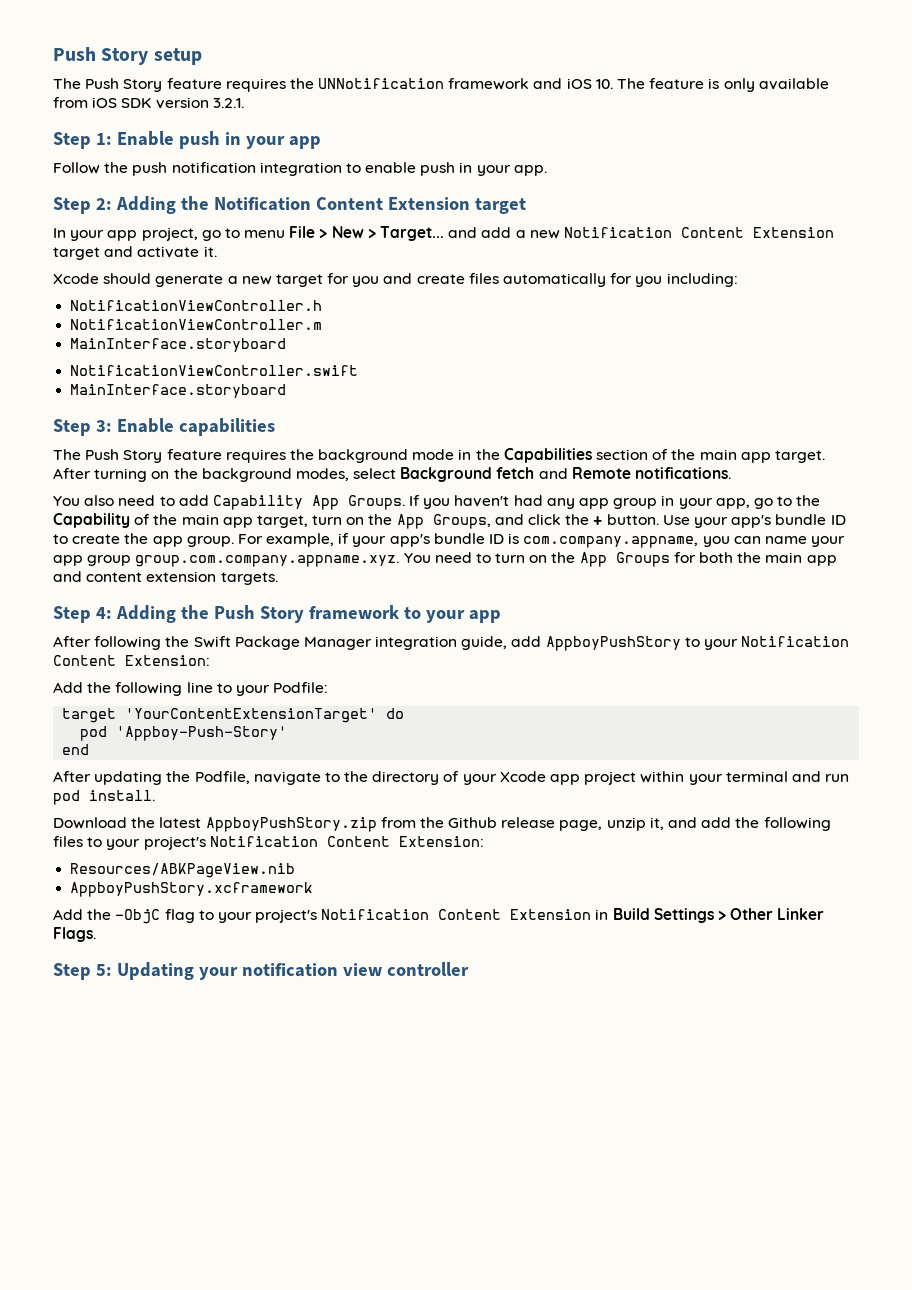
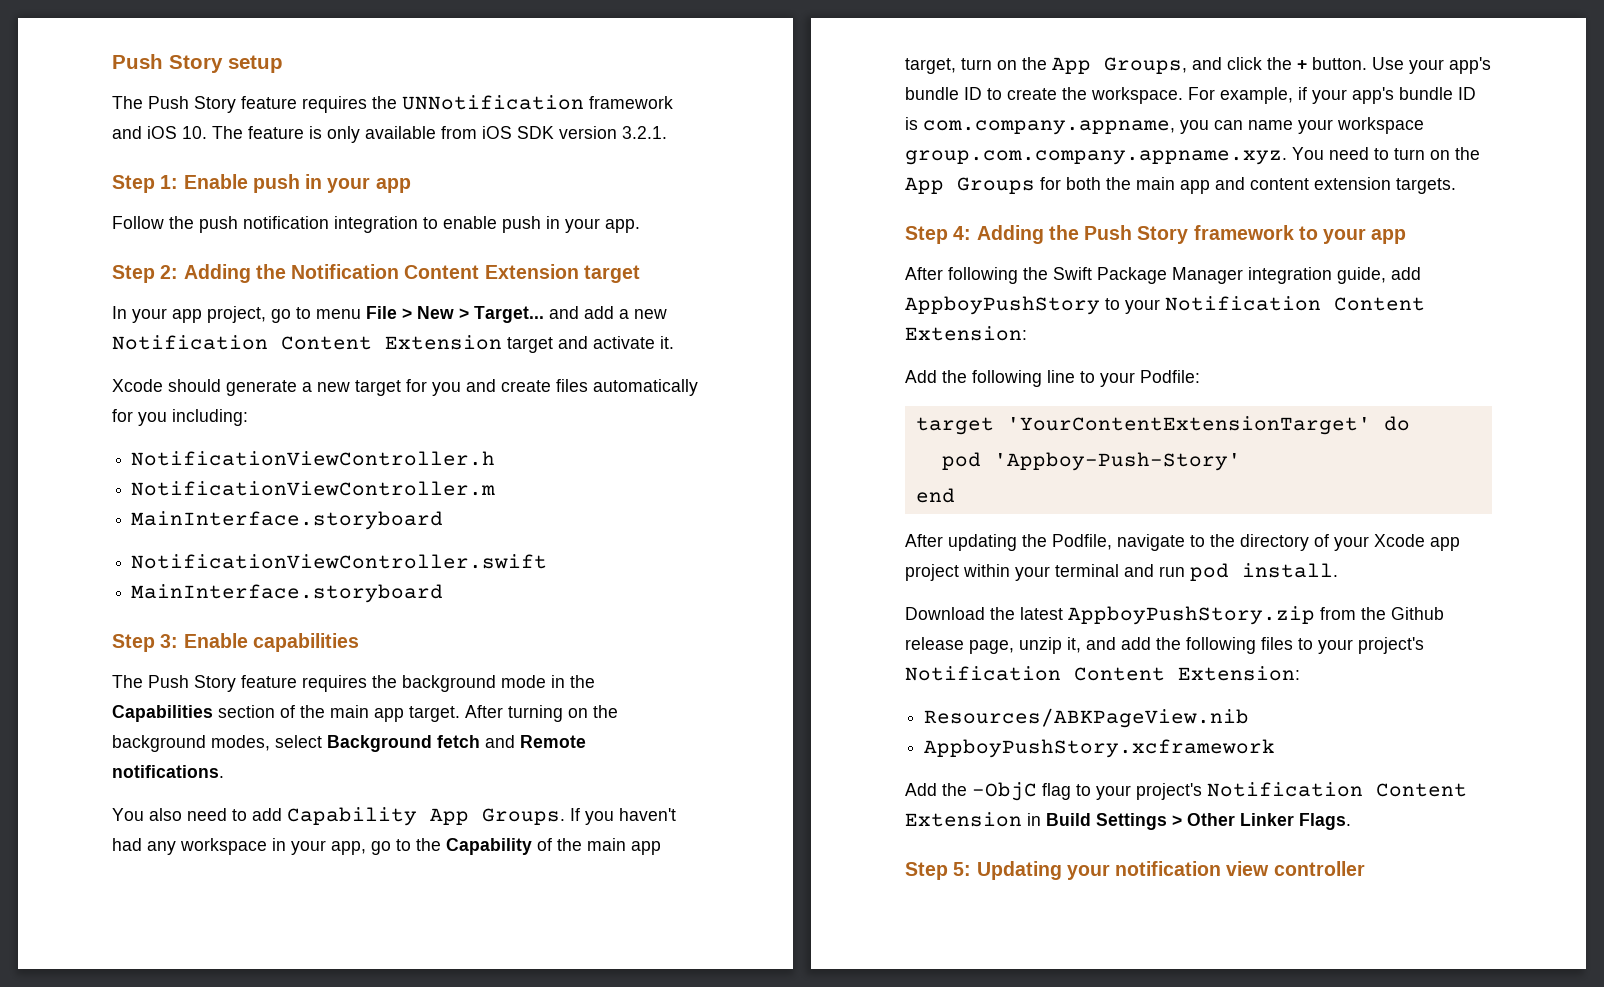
- If you haven't had any app group in your app, go to the Capability of the main app target, turn on the App Groups, and click the + button.
+ If you haven't had any workspace in your app, go to the Capability of the main app target, turn on the App Groups, and click the + button.
- Use your app's bundle ID to create the app group.
+ Use your app's bundle ID to create the workspace.
- For example, if your app's bundle ID is com.company.appname, you can name your app group group.com.company.appname.xyz. You need to turn on the App Groups for both the main app and content extension targets.
+ For example, if your app's bundle ID is com.company.appname, you can name your workspace group.com.company.appname.xyz. You need to turn on the App Groups for both the main app and content extension targets.

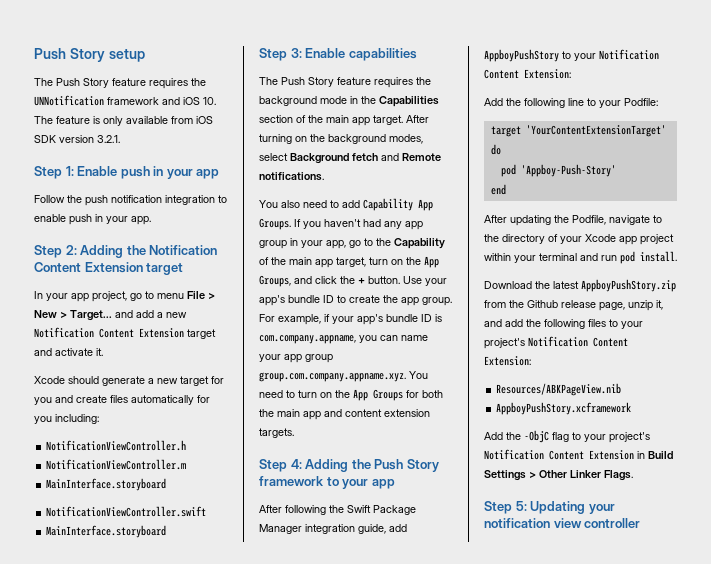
- If you haven't had any workspace in your app, go to the Capability of the main app target, turn on the App Groups, and click the + button.
+ If you haven't had any app group in your app, go to the Capability of the main app target, turn on the App Groups, and click the + button.
- Use your app's bundle ID to create the workspace.
+ Use your app's bundle ID to create the app group.
- For example, if your app's bundle ID is com.company.appname, you can name your workspace group.com.company.appname.xyz. You need to turn on the App Groups for both the main app and content extension targets.
+ For example, if your app's bundle ID is com.company.appname, you can name your app group group.com.company.appname.xyz. You need to turn on the App Groups for both the main app and content extension targets.

